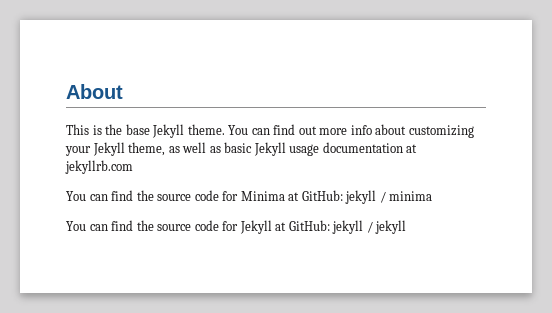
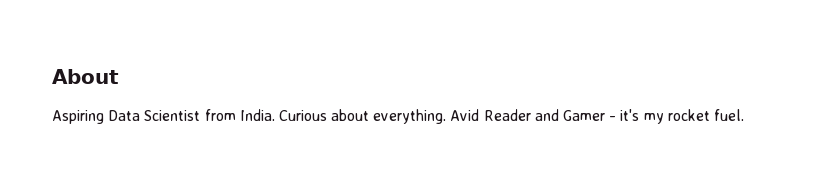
- This is the base Jekyll theme. You can find out more info about customizing your Jekyll theme, as well as basic Jekyll usage documentation at jekyllrb.com
- You can find the source code for Minima at GitHub: jekyll / minima
- You can find the source code for Jekyll at GitHub: jekyll / jekyll
+ Aspiring Data Scientist from India. Curious about everything. Avid Reader and Gamer - it's my rocket fuel.

